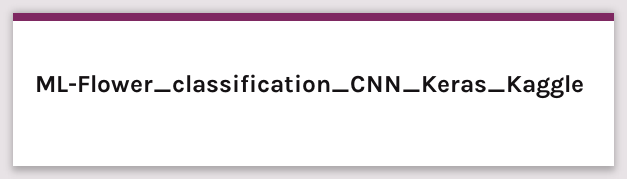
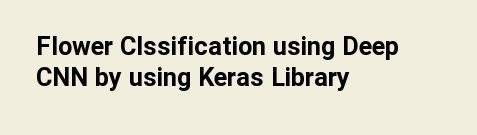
- ML-Flower_classification_CNN_Keras_Kaggle
+ Flower Clssification using Deep CNN by using Keras Library

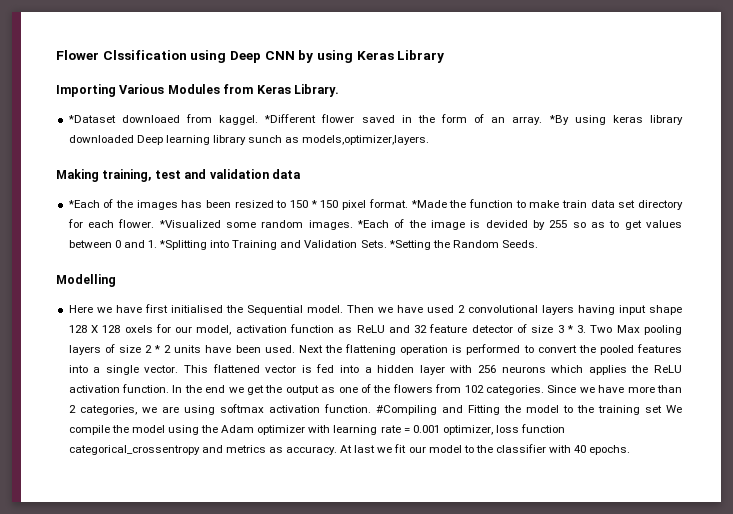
+ Importing Various Modules from Keras Library.
+ *Dataset downloaed from kaggel. *Different flower saved in the form of an array. *By using keras library downloaded Deep learning library sunch as models,optimizer,layers.
+ Making training, test and validation data
+ *Each of the images has been resized to 150 * 150 pixel format. *Made the function to make train data set directory for each flower. *Visualized some random images. *Each of the image is devided by 255 so as to get values between 0 and 1. *Splitting into Training and Validation Sets. *Setting the Random Seeds.
+ Modelling
+ Here we have first initialised the Sequential model. Then we have used 2 convolutional layers having input shape 128 X 128 oxels for our model, activation function as ReLU and 32 feature detector of size 3 * 3. Two Max pooling layers of size 2 * 2 units have been used. Next the flattening operation is performed to convert the pooled features into a single vector. This flattened vector is fed into a hidden layer with 256 neurons which applies the ReLU activation function. In the end we get the output as one of the flowers from 102 categories. Since we have more than 2 categories, we are using softmax activation function. #Compiling and Fitting the model to the training set We compile the model using the Adam optimizer with learning rate = 0.001 optimizer, loss function categorical_crossentropy and metrics as accuracy. At last we fit our model to the classifier with 40 epochs.

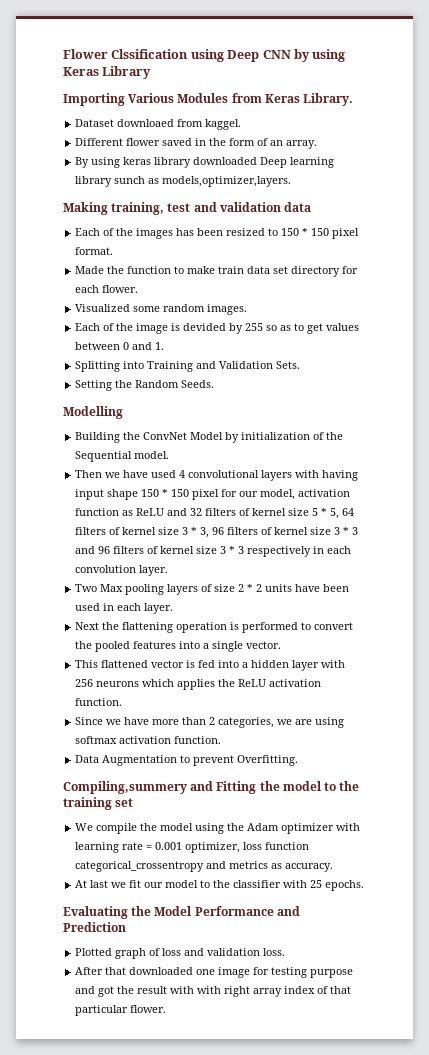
- *Dataset downloaed from kaggel. *Different flower saved in the form of an array. *By using keras library downloaded Deep learning library sunch as models,optimizer,layers.
+ Dataset downloaed from kaggel.
+ Different flower saved in the form of an array.
+ By using keras library downloaded Deep learning library sunch as models,optimizer,layers.
- *Each of the images has been resized to 150 * 150 pixel format. *Made the function to make train data set directory for each flower. *Visualized some random images. *Each of the image is devided by 255 so as to get values between 0 and 1. *Splitting into Training and Validation Sets. *Setting the Random Seeds.
+ Each of the images has been resized to 150 * 150 pixel format.
+ Made the function to make train data set directory for each flower.
+ Visualized some random images.
+ Each of the image is devided by 255 so as to get values between 0 and 1.
+ Splitting into Training and Validation Sets.
+ Setting the Random Seeds.
- Here we have first initialised the Sequential model. Then we have used 2 convolutional layers having input shape 128 X 128 oxels for our model, activation function as ReLU and 32 feature detector of size 3 * 3. Two Max pooling layers of size 2 * 2 units have been used. Next the flattening operation is performed to convert the pooled features into a single vector. This flattened vector is fed into a hidden layer with 256 neurons which applies the ReLU activation function. In the end we get the output as one of the flowers from 102 categories. Since we have more than 2 categories, we are using softmax activation function. #Compiling and Fitting the model to the training set We compile the model using the Adam optimizer with learning rate = 0.001 optimizer, loss function categorical_crossentropy and metrics as accuracy. At last we fit our model to the classifier with 40 epochs.
+ Building the ConvNet Model by initialization of the Sequential model.
+ Then we have used 4 convolutional layers with having input shape 150 * 150 pixel for our model, activation function as ReLU and 32 filters of kernel size 5 * 5, 64 filters of kernel size 3 * 3, 96 filters of kernel size 3 * 3 and 96 filters of kernel size 3 * 3 respectively in each convolution layer.
+ Two Max pooling layers of size 2 * 2 units have been used in each layer.
+ Next the flattening operation is performed to convert the pooled features into a single vector.
+ This flattened vector is fed into a hidden layer with 256 neurons which applies the ReLU activation function.
+ Since we have more than 2 categories, we are using softmax activation function.
+ Data Augmentation to prevent Overfitting.
+ Compiling,summery and Fitting the model to the training set
+ We compile the model using the Adam optimizer with learning rate = 0.001 optimizer, loss function categorical_crossentropy and metrics as accuracy.
+ At last we fit our model to the classifier with 25 epochs.
+ Evaluating the Model Performance and Prediction
+ Plotted graph of loss and validation loss.
+ After that downloaded one image for testing purpose and got the result with with right array index of that particular flower.

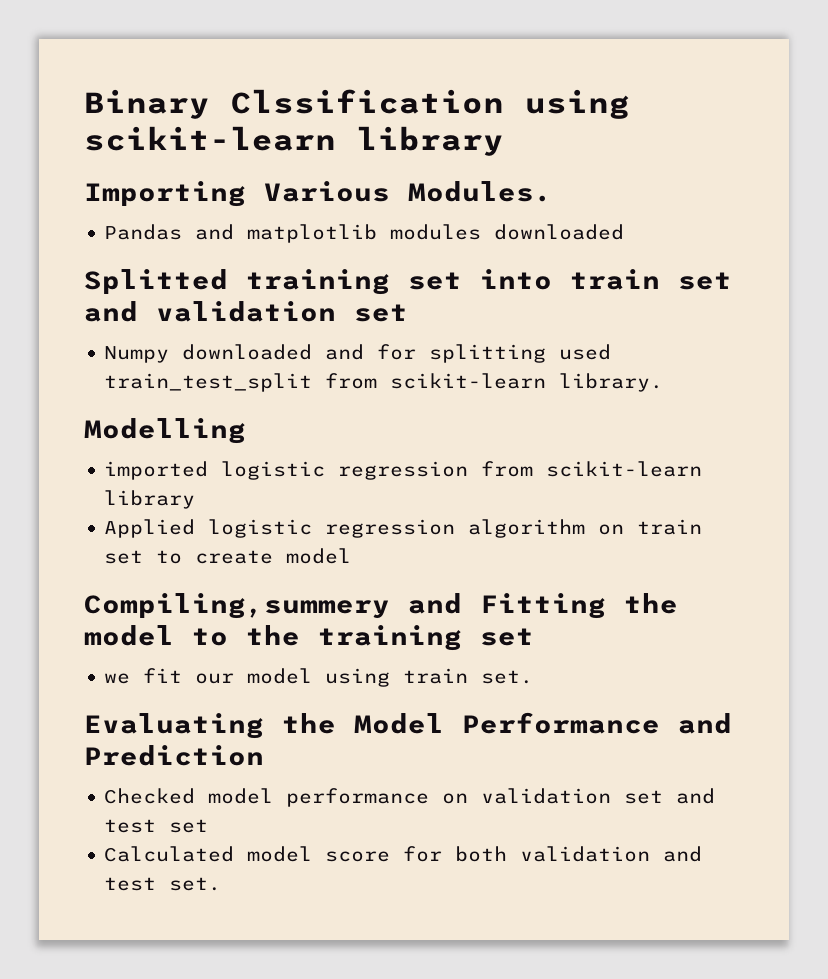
- Flower Clssification using Deep CNN by using Keras Library
- Importing Various Modules from Keras Library.
- Dataset downloaed from kaggel.
- Different flower saved in the form of an array.
- By using keras library downloaded Deep learning library sunch as models,optimizer,layers.
- Making training, test and validation data
- Each of the images has been resized to 150 * 150 pixel format.
- Made the function to make train data set directory for each flower.
- Visualized some random images.
- Each of the image is devided by 255 so as to get values between 0 and 1.
- Splitting into Training and Validation Sets.
- Setting the Random Seeds.
+ Binary Clssification using scikit-learn library
+ Importing Various Modules.
+ Pandas and matplotlib modules downloaded
+ Splitted training set into train set and validation set
+ Numpy downloaded and for splitting used train_test_split from scikit-learn library.
  Modelling
- Building the ConvNet Model by initialization of the Sequential model.
- Then we have used 4 convolutional layers with having input shape 150 * 150 pixel for our model, activation function as ReLU and 32 filters of kernel size 5 * 5, 64 filters of kernel size 3 * 3, 96 filters of kernel size 3 * 3 and 96 filters of kernel size 3 * 3 respectively in each convolution layer.
- Two Max pooling layers of size 2 * 2 units have been used in each layer.
- Next the flattening operation is performed to convert the pooled features into a single vector.
- This flattened vector is fed into a hidden layer with 256 neurons which applies the ReLU activation function.
- Since we have more than 2 categories, we are using softmax activation function.
- Data Augmentation to prevent Overfitting.
+ imported logistic regression from scikit-learn library
+ Applied logistic regression algorithm on train set to create model
- We compile the model using the Adam optimizer with learning rate = 0.001 optimizer, loss function categorical_crossentropy and metrics as accuracy.
- At last we fit our model to the classifier with 25 epochs.
+ we fit our model using train set.
- Plotted graph of loss and validation loss.
- After that downloaded one image for testing purpose and got the result with with right array index of that particular flower.
+ Checked model performance on validation set and test set
+ Calculated model score for both validation and test set.

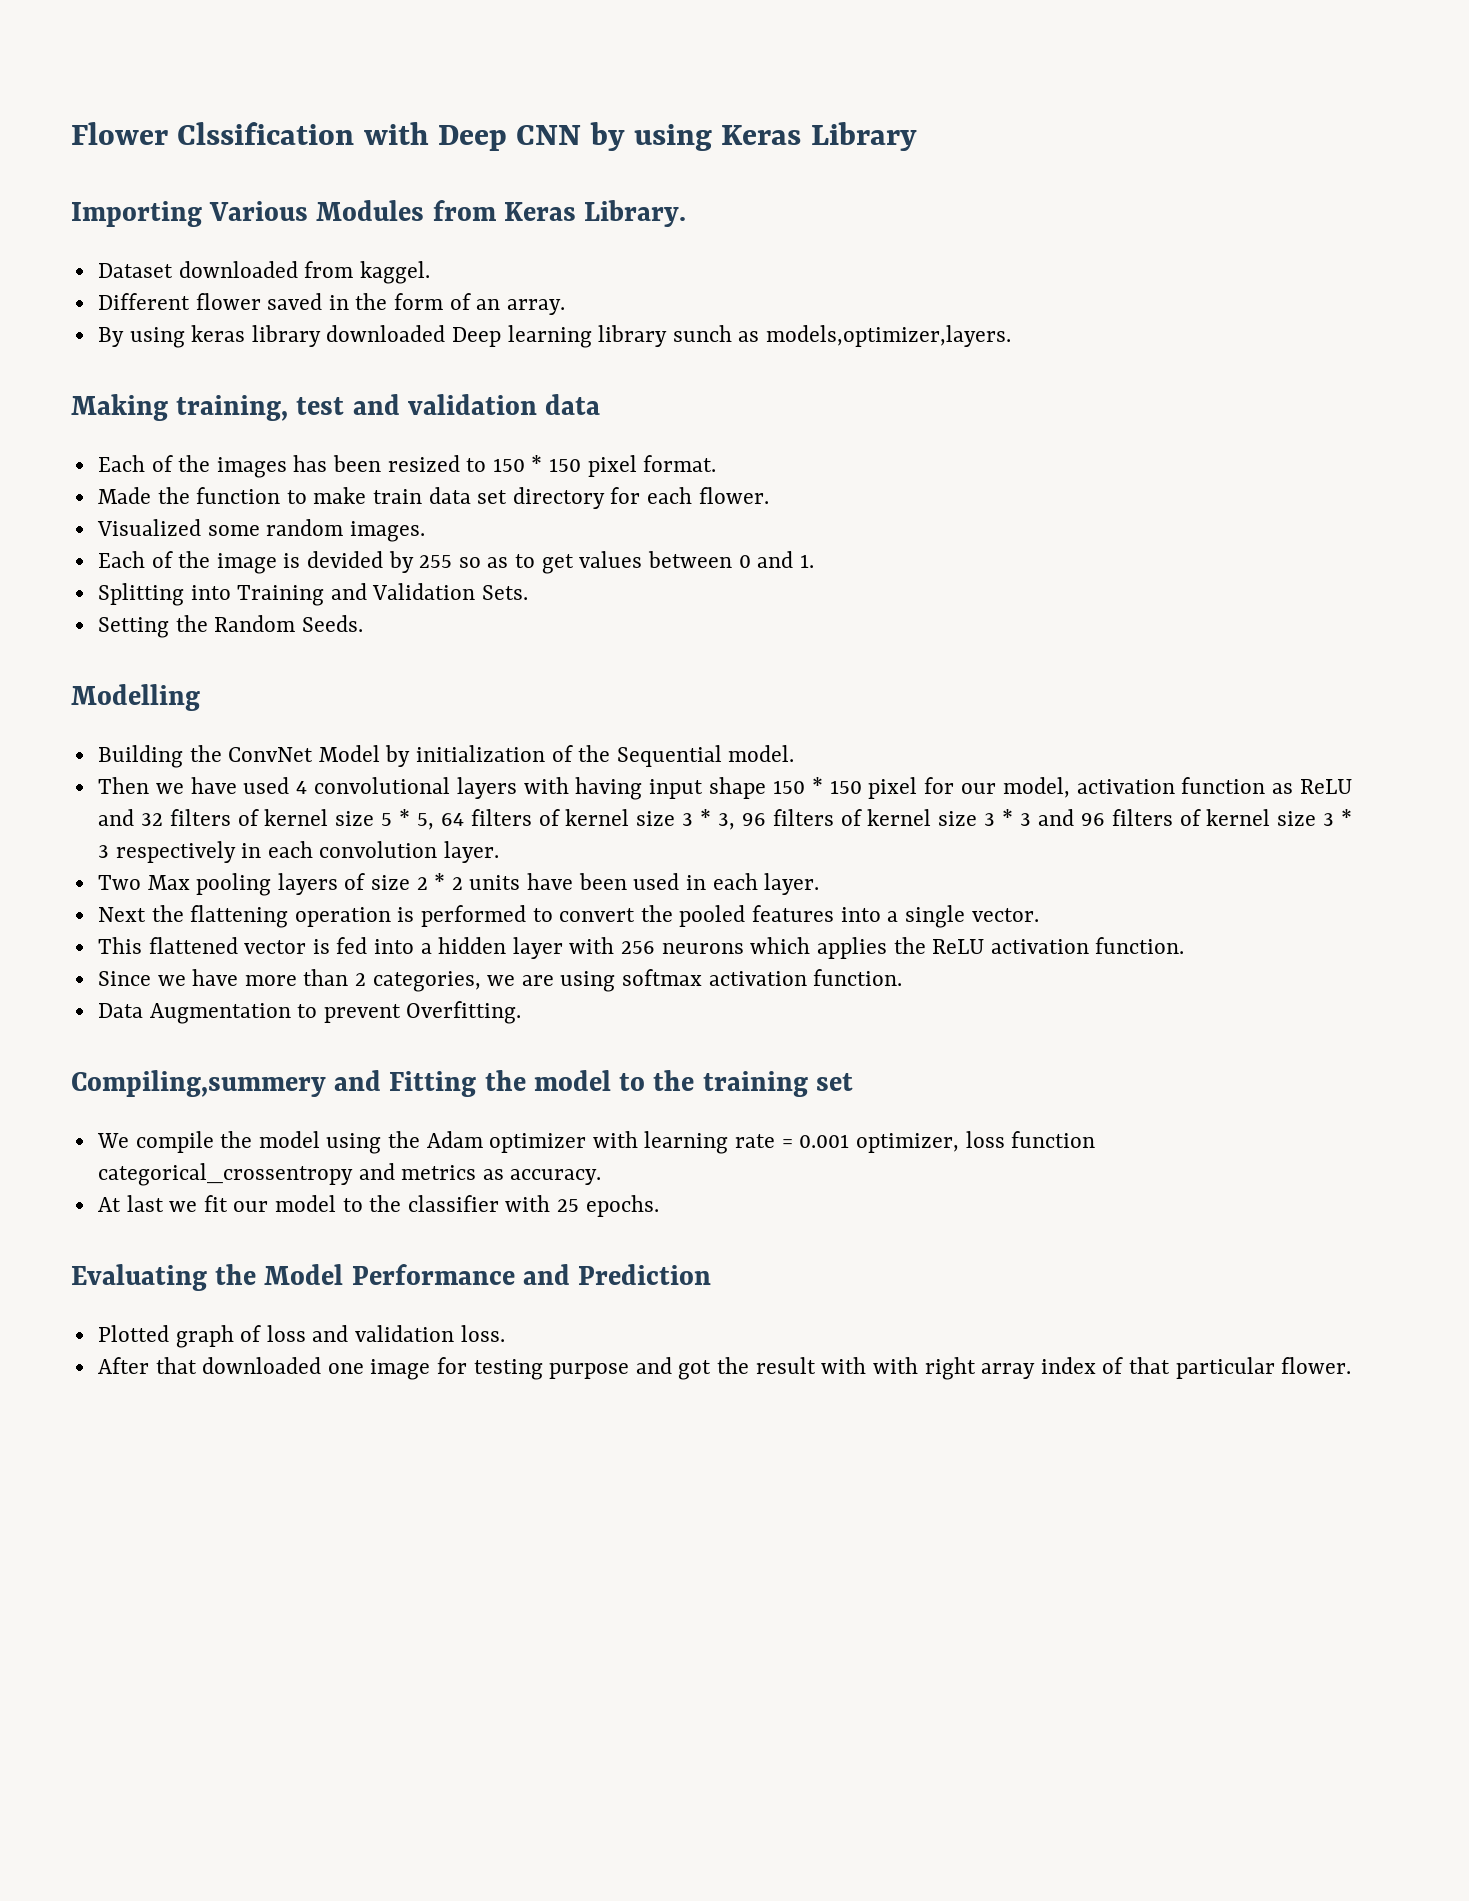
- Binary Clssification using scikit-learn library
- Importing Various Modules.
- Pandas and matplotlib modules downloaded
- Splitted training set into train set and validation set
- Numpy downloaded and for splitting used train_test_split from scikit-learn library.
+ Flower Clssification with Deep CNN by using Keras Library
+ Importing Various Modules from Keras Library.
+ Dataset downloaded from kaggel.
+ Different flower saved in the form of an array.
+ By using keras library downloaded Deep learning library sunch as models,optimizer,layers.
+ Making training, test and validation data
+ Each of the images has been resized to 150 * 150 pixel format.
+ Made the function to make train data set directory for each flower.
+ Visualized some random images.
+ Each of the image is devided by 255 so as to get values between 0 and 1.
+ Splitting into Training and Validation Sets.
+ Setting the Random Seeds.
  Modelling
- imported logistic regression from scikit-learn library
- Applied logistic regression algorithm on train set to create model
+ Building the ConvNet Model by initialization of the Sequential model.
+ Then we have used 4 convolutional layers with having input shape 150 * 150 pixel for our model, activation function as ReLU and 32 filters of kernel size 5 * 5, 64 filters of kernel size 3 * 3, 96 filters of kernel size 3 * 3 and 96 filters of kernel size 3 * 3 respectively in each convolution layer.
+ Two Max pooling layers of size 2 * 2 units have been used in each layer.
+ Next the flattening operation is performed to convert the pooled features into a single vector.
+ This flattened vector is fed into a hidden layer with 256 neurons which applies the ReLU activation function.
+ Since we have more than 2 categories, we are using softmax activation function.
+ Data Augmentation to prevent Overfitting.
- we fit our model using train set.
+ We compile the model using the Adam optimizer with learning rate = 0.001 optimizer, loss function categorical_crossentropy and metrics as accuracy.
+ At last we fit our model to the classifier with 25 epochs.
- Checked model performance on validation set and test set
- Calculated model score for both validation and test set.
+ Plotted graph of loss and validation loss.
+ After that downloaded one image for testing purpose and got the result with with right array index of that particular flower.

